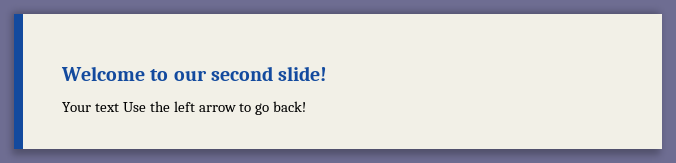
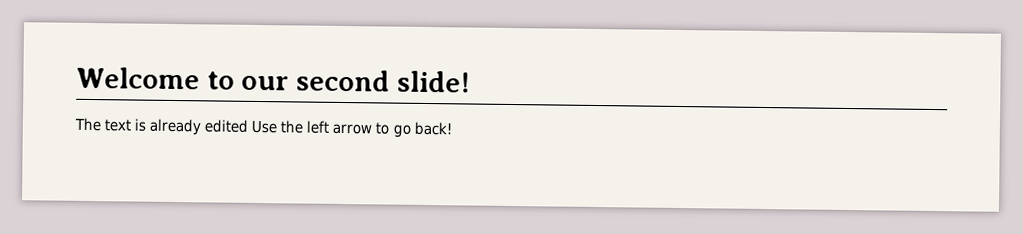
- Your text Use the left arrow to go back!
+ The text is already edited Use the left arrow to go back!

